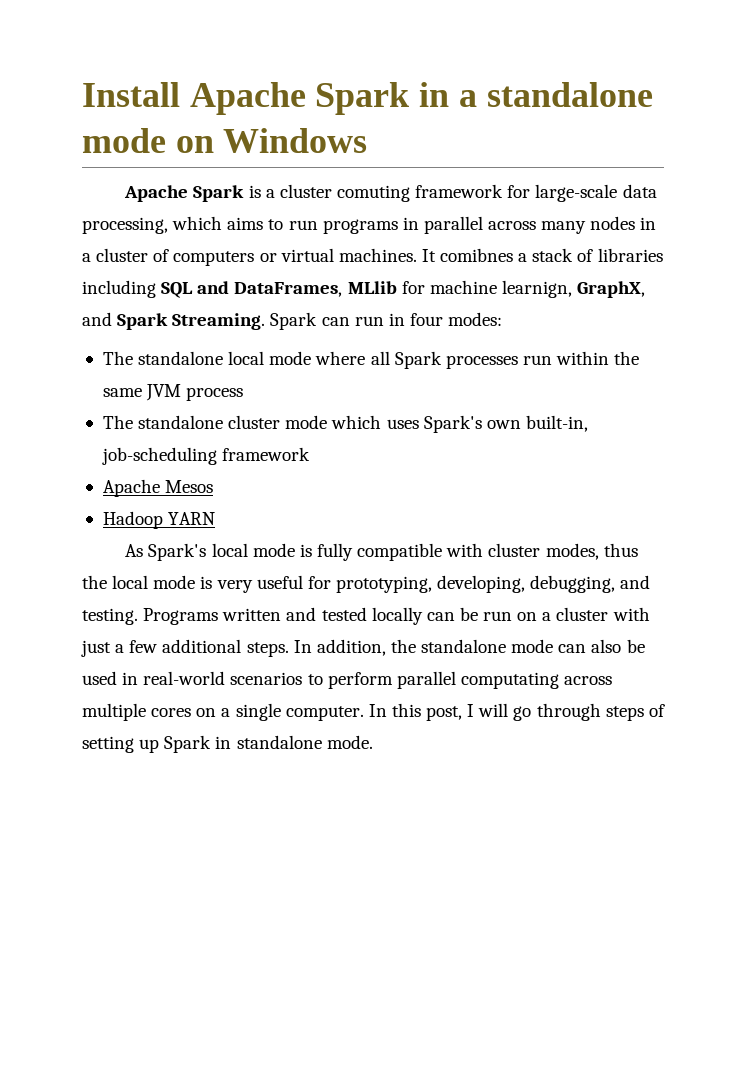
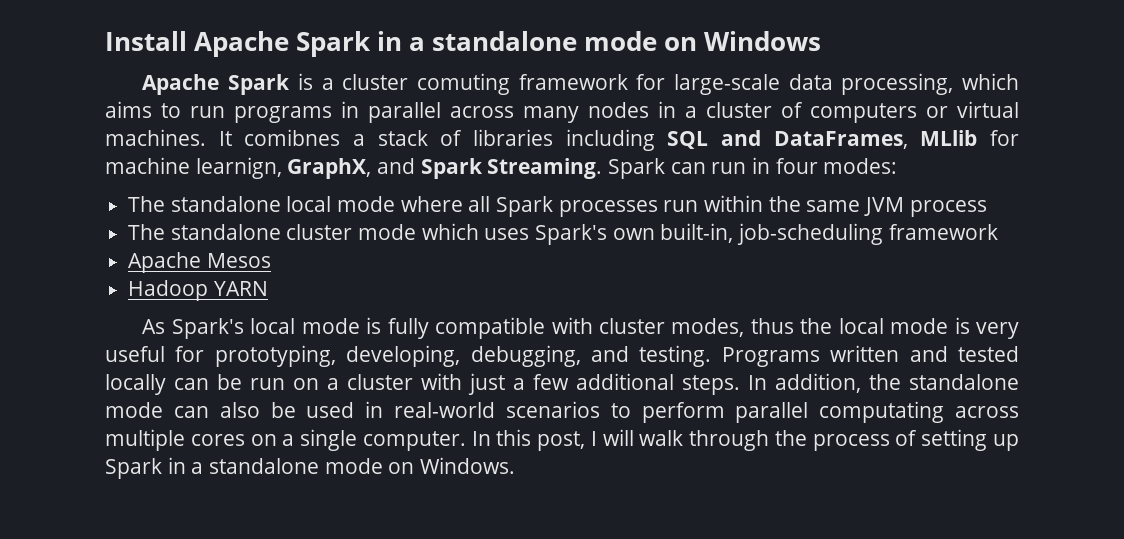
- In this post, I will go through steps of setting up Spark in standalone mode.
+ In this post, I will walk through the process of setting up Spark in a standalone mode on Windows.

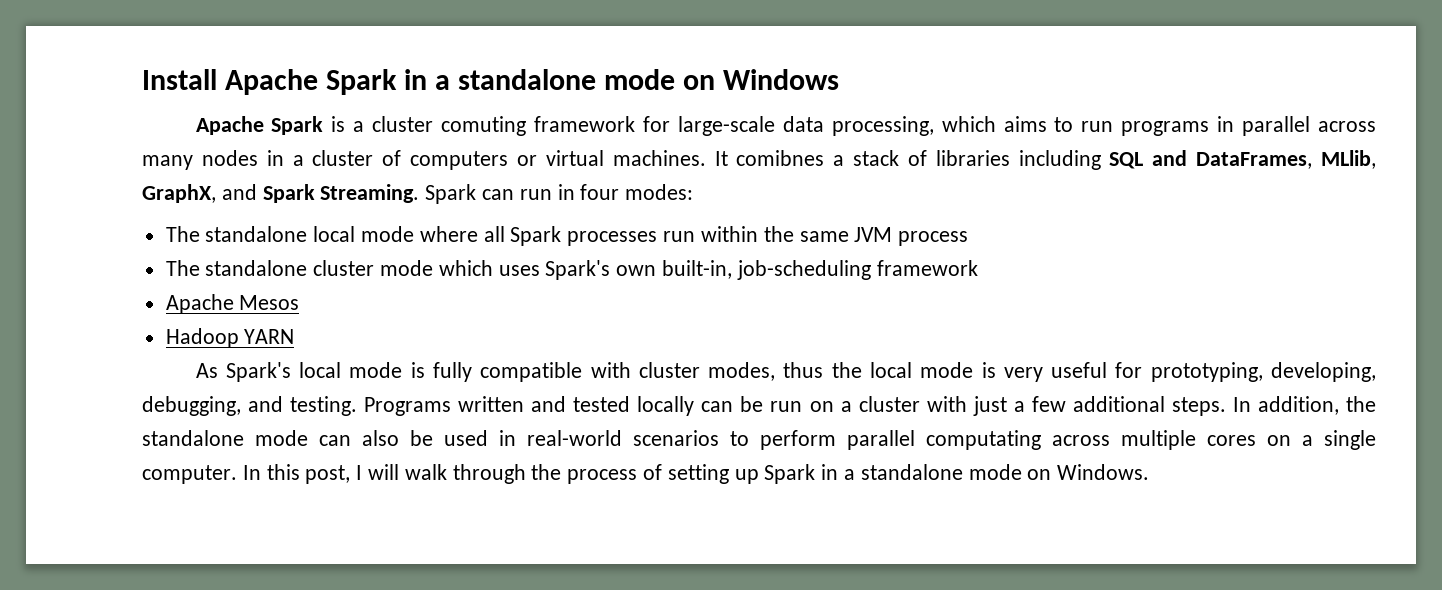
- It comibnes a stack of libraries including SQL and DataFrames, MLlib for machine learnign, GraphX, and Spark Streaming.
+ It comibnes a stack of libraries including SQL and DataFrames, MLlib, GraphX, and Spark Streaming.

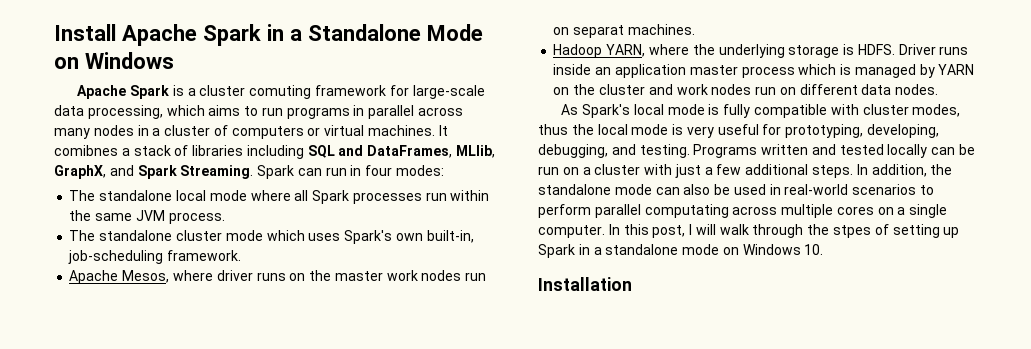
- Install Apache Spark in a standalone mode on Windows
+ Install Apache Spark in a Standalone Mode on Windows
- The standalone local mode where all Spark processes run within the same JVM process
+ The standalone local mode where all Spark processes run within the same JVM process.
- The standalone cluster mode which uses Spark's own built-in, job-scheduling framework
- Apache Mesos
- Hadoop YARN
+ The standalone cluster mode which uses Spark's own built-in, job-scheduling framework.
+ Apache Mesos, where driver runs on the master work nodes run on separat machines.
+ Hadoop YARN, where the underlying storage is HDFS. Driver runs inside an application master process which is managed by YARN on the cluster and work nodes run on different data nodes.
- In this post, I will walk through the process of setting up Spark in a standalone mode on Windows.
+ In this post, I will walk through the stpes of setting up Spark in a standalone mode on Windows 10.
+ Installation

